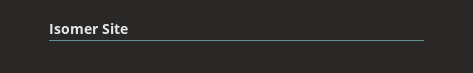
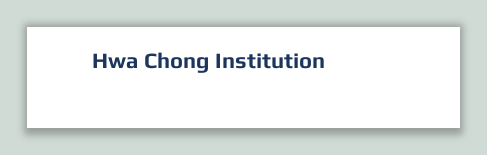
- Isomer Site
+ Hwa Chong Institution

